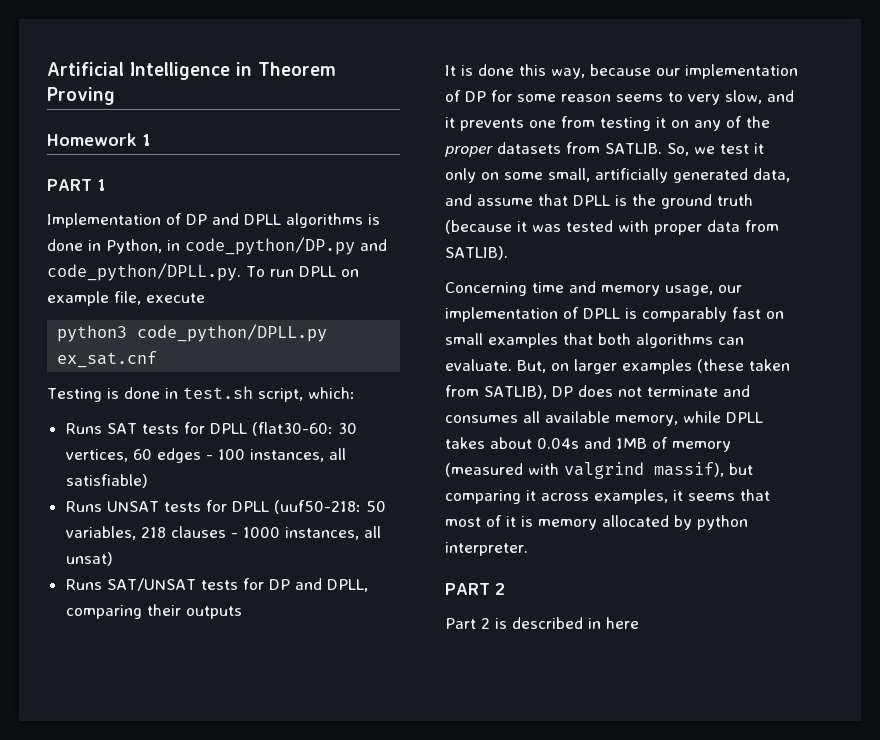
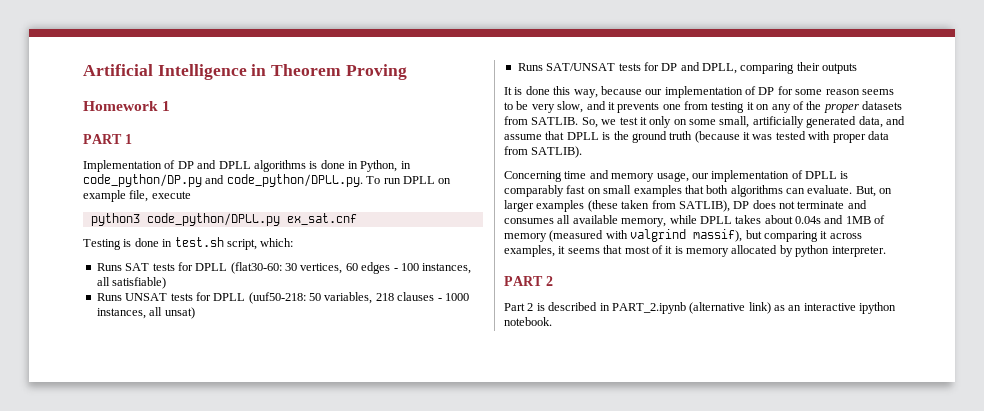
- It is done this way, because our implementation of DP for some reason seems to very slow, and it prevents one from testing it on any of the proper datasets from SATLIB.
+ It is done this way, because our implementation of DP for some reason seems to be very slow, and it prevents one from testing it on any of the proper datasets from SATLIB.
- Part 2 is described in here
+ Part 2 is described in PART_2.ipynb (alternative link) as an interactive ipython notebook.

